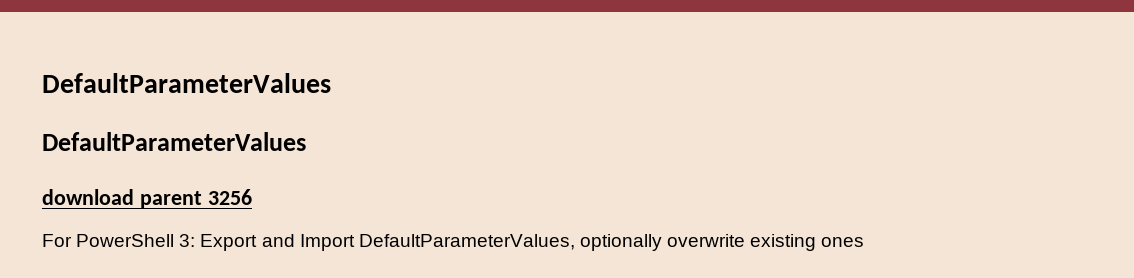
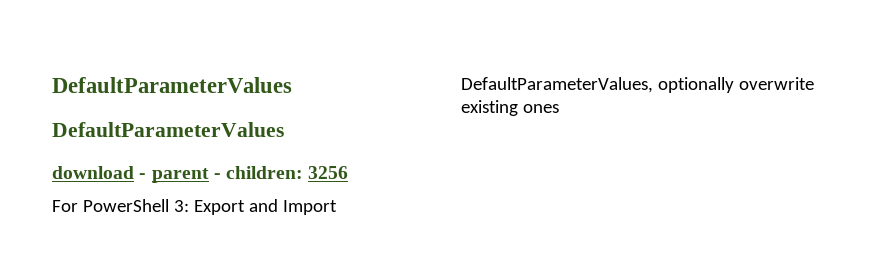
- download parent 3256
+ download - parent - children: 3256

